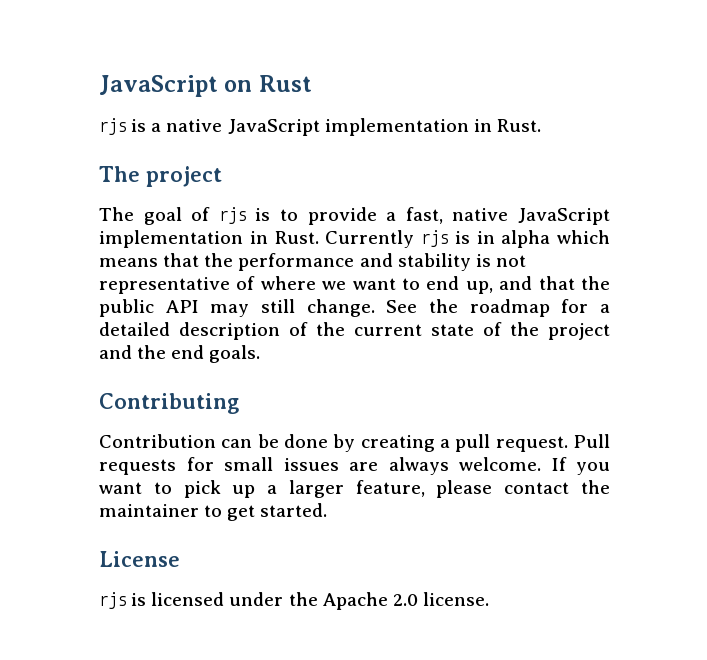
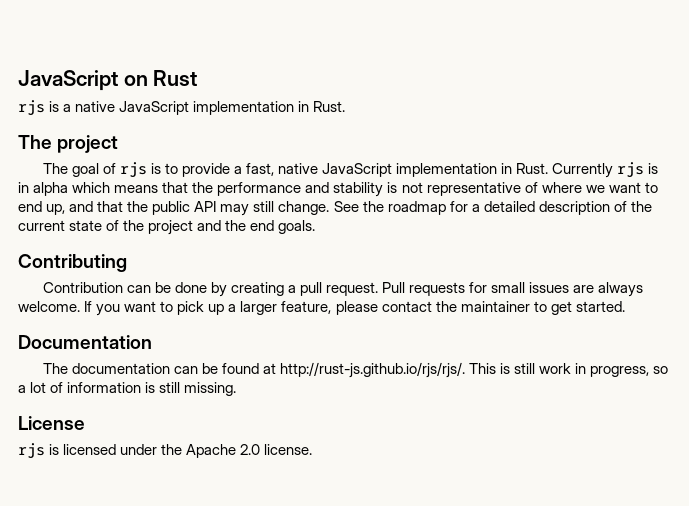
+ Documentation
+ The documentation can be found at http://rust-js.github.io/rjs/rjs/. This is still work in progress, so a lot of information is still missing.

